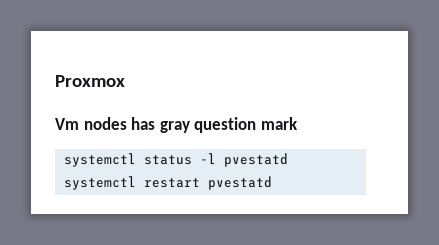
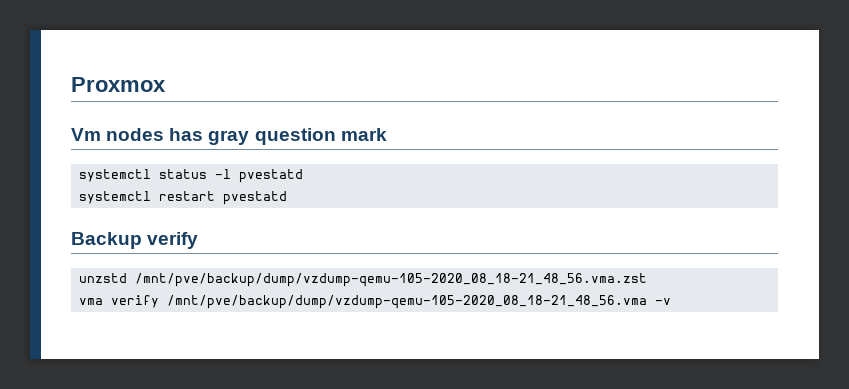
+ Backup verify
+ unzstd /mnt/pve/backup/dump/vzdump-qemu-105-2020_08_18-21_48_56.vma.zst
+ vma verify /mnt/pve/backup/dump/vzdump-qemu-105-2020_08_18-21_48_56.vma -v

